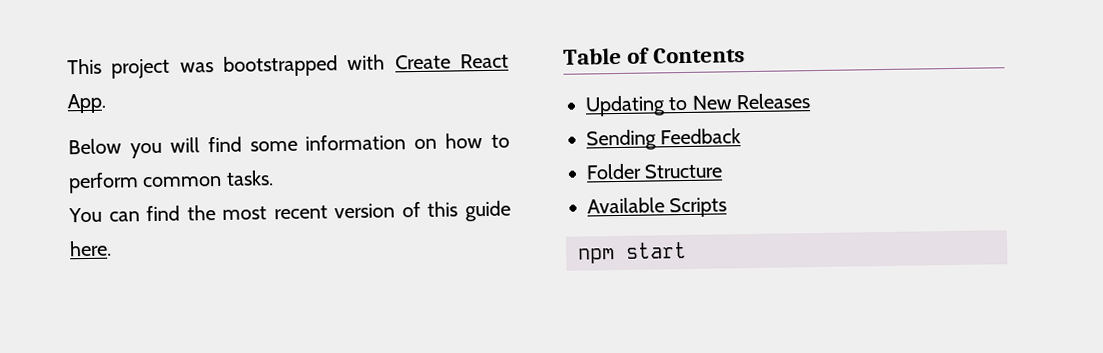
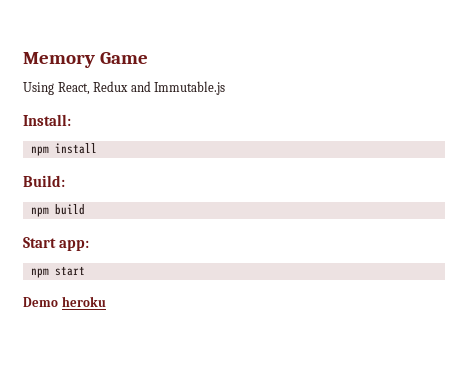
- This project was bootstrapped with Create React App.
- Below you will find some information on how to perform common tasks.
- You can find the most recent version of this guide here.
- Table of Contents
- Updating to New Releases
- Sending Feedback
- Folder Structure
- Available Scripts
+ Memory Game
+ Using React, Redux and Immutable.js
+ Install:
+ npm install
+ Build:
+ npm build
+ Start app:
+ Demo heroku

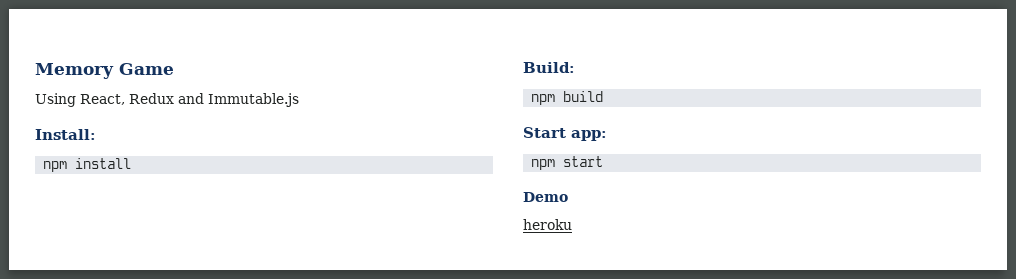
- Demo heroku
+ Demo
+ heroku

